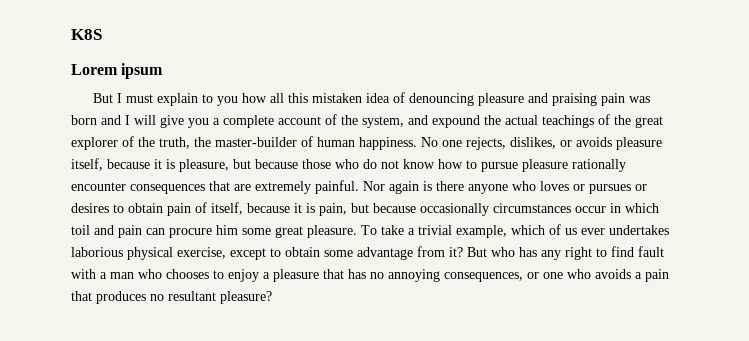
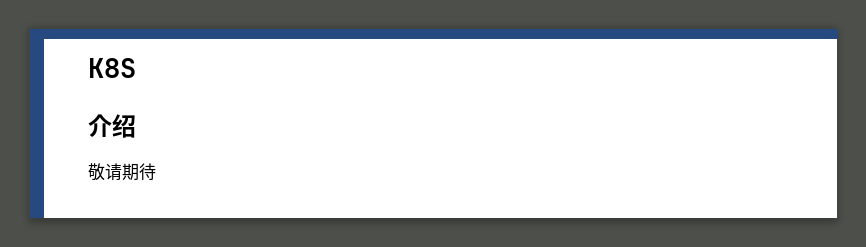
- Lorem ipsum
- But I must explain to you how all this mistaken idea of denouncing pleasure and praising pain was born and I will give you a complete account of the system, and expound the actual teachings of the great explorer of the truth, the master-builder of human happiness. No one rejects, dislikes, or avoids pleasure itself, because it is pleasure, but because those who do not know how to pursue pleasure rationally encounter consequences that are extremely painful. Nor again is there anyone who loves or pursues or desires to obtain pain of itself, because it is pain, but because occasionally circumstances occur in which toil and pain can procure him some great pleasure. To take a trivial example, which of us ever undertakes laborious physical exercise, except to obtain some advantage from it? But who has any right to find fault with a man who chooses to enjoy a pleasure that has no annoying consequences, or one who avoids a pain that produces no resultant pleasure?
+ 介绍
+ 敬请期待

